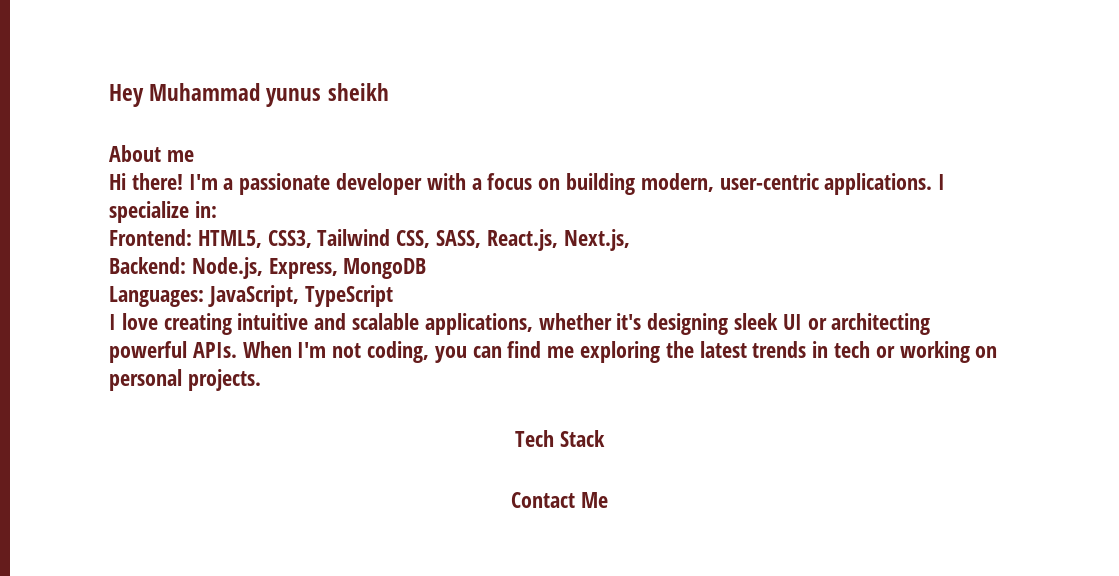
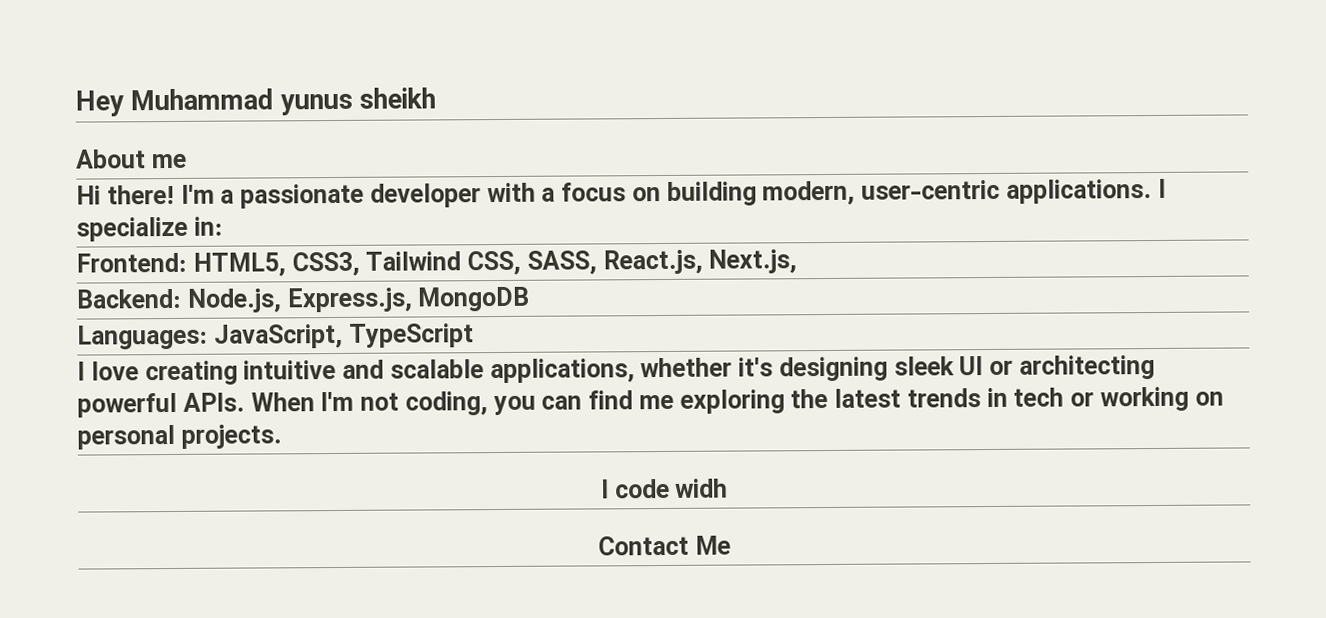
- Backend: Node.js, Express, MongoDB
+ Backend: Node.js, Express.js, MongoDB
- Tech Stack
+ I code widh

